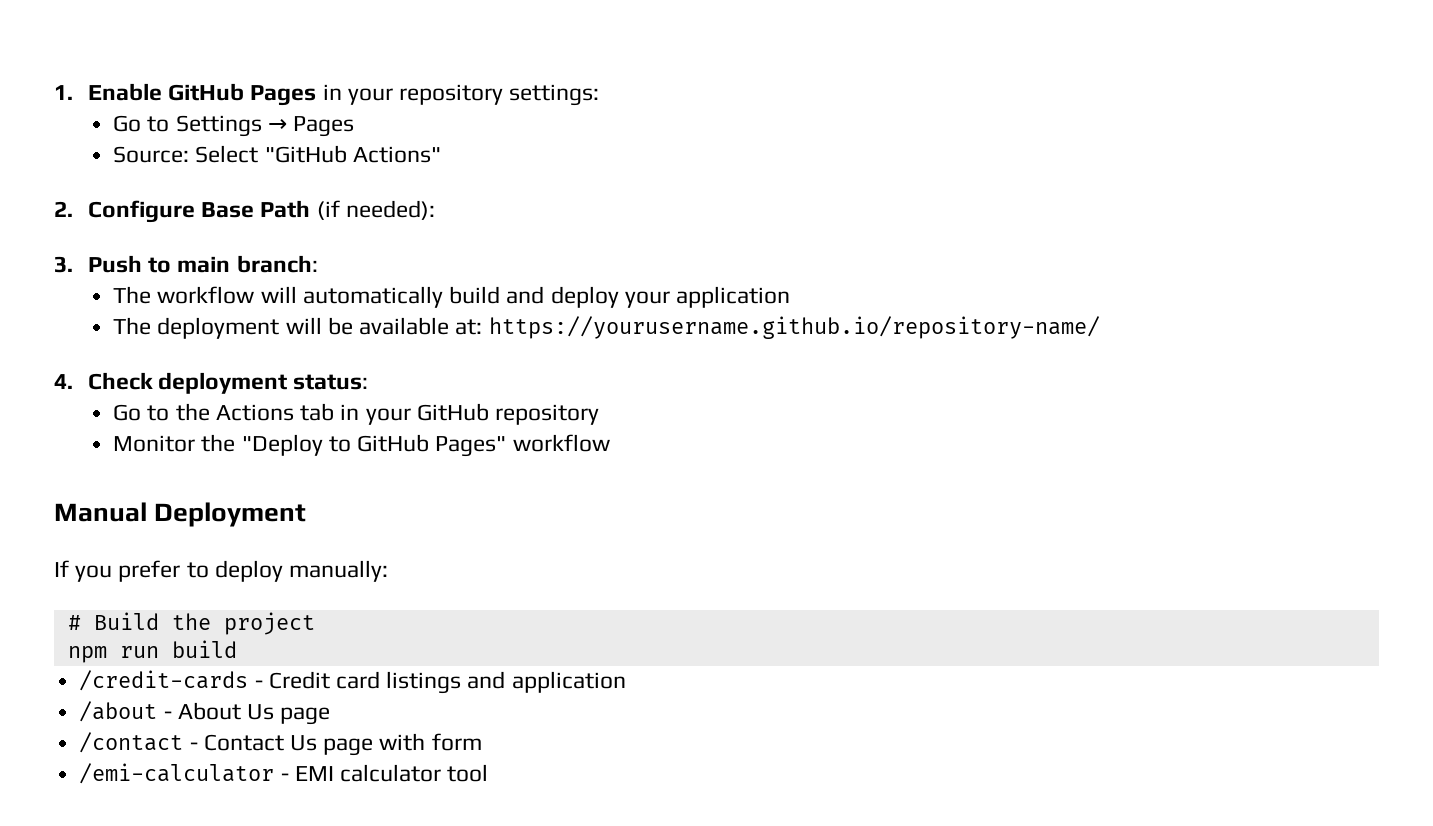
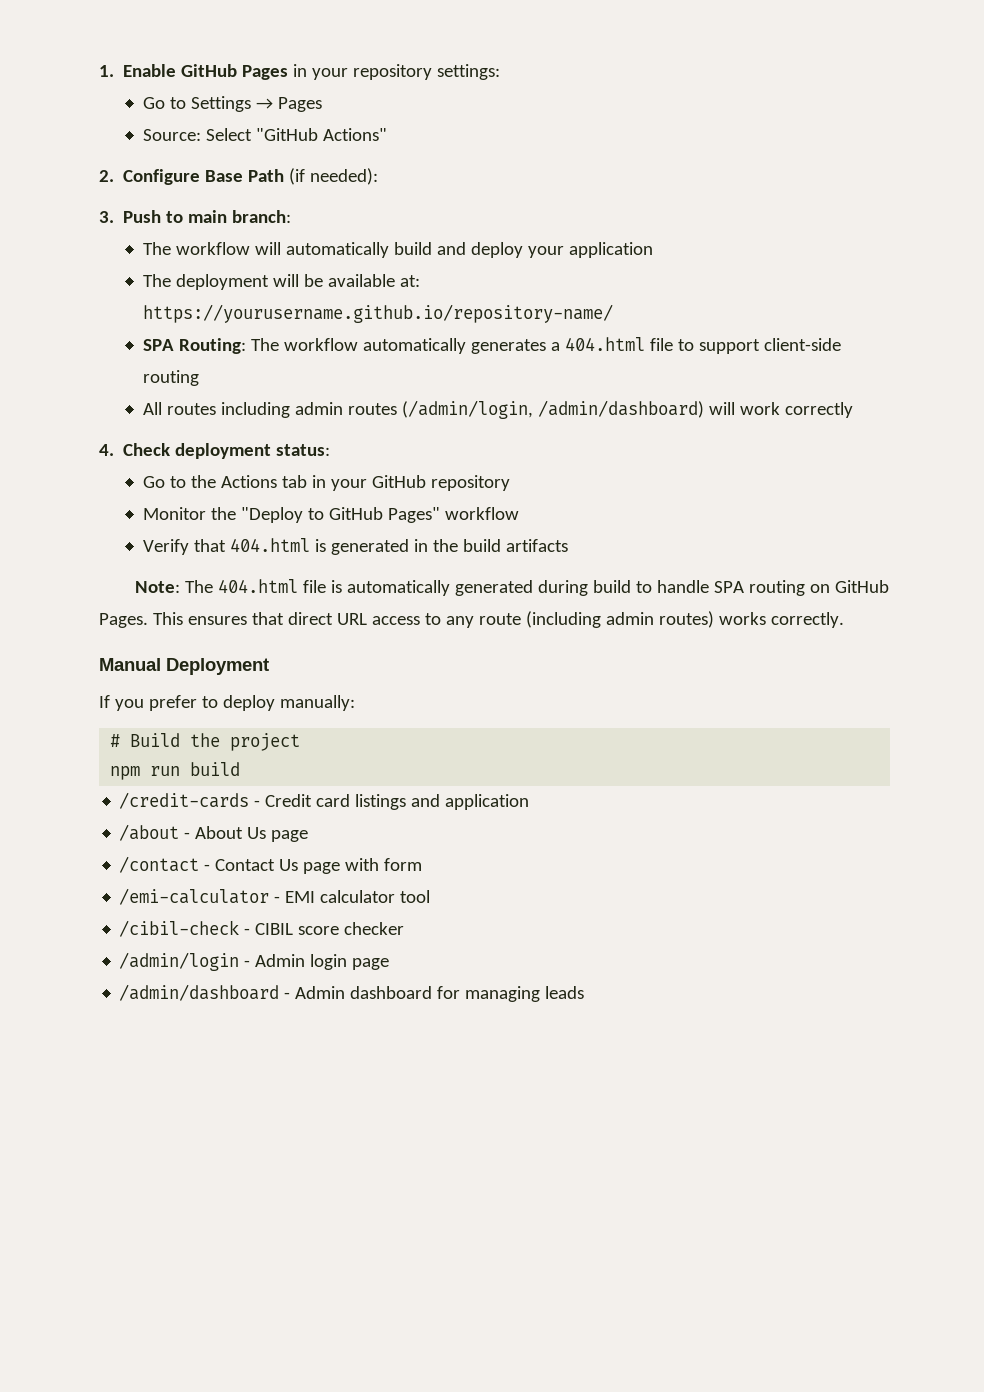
+ SPA Routing: The workflow automatically generates a 404.html file to support client-side routing
+ All routes including admin routes (/admin/login, /admin/dashboard) will work correctly
+ Verify that 404.html is generated in the build artifacts
+ Note: The 404.html file is automatically generated during build to handle SPA routing on GitHub Pages. This ensures that direct URL access to any route (including admin routes) works correctly.
+ /cibil-check - CIBIL score checker
+ /admin/login - Admin login page
+ /admin/dashboard - Admin dashboard for managing leads

